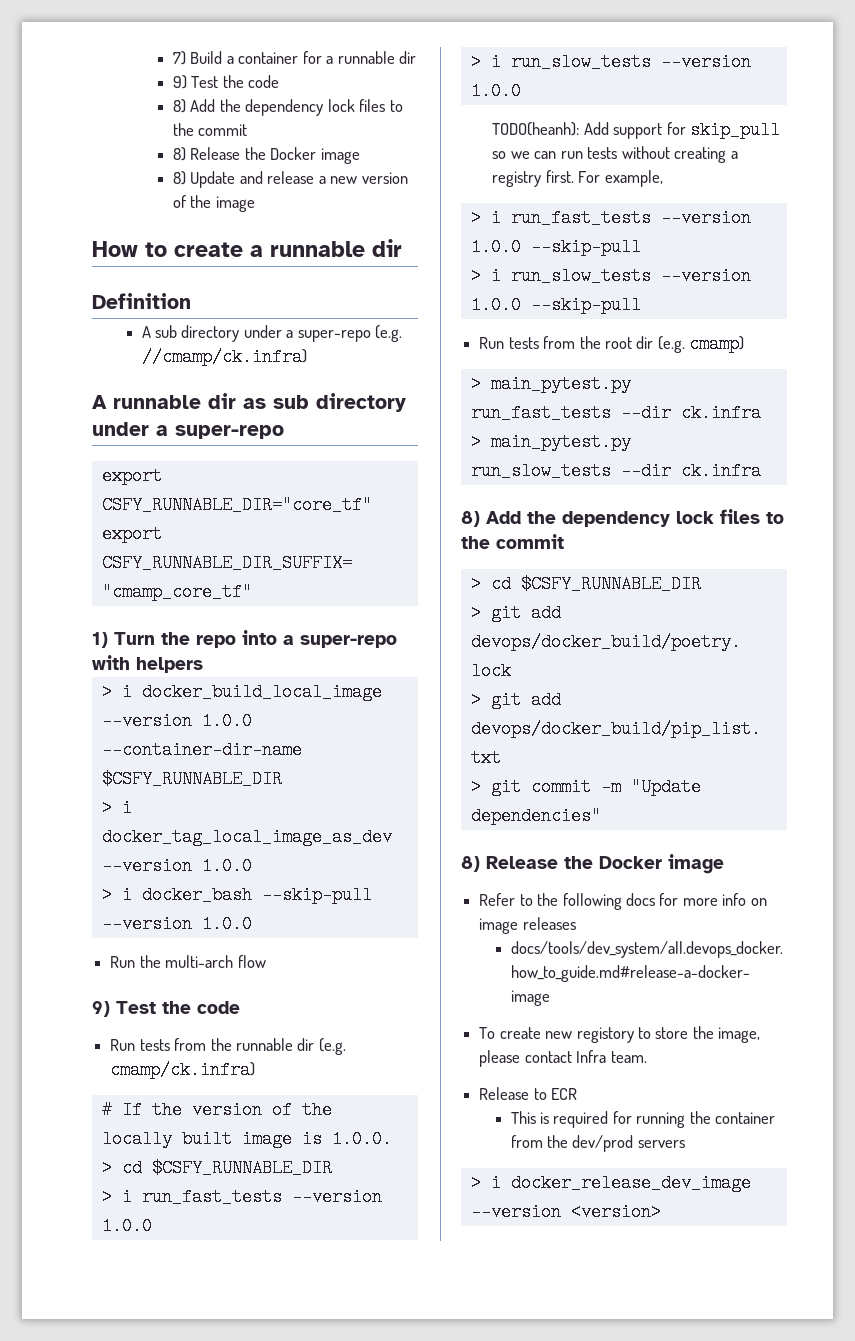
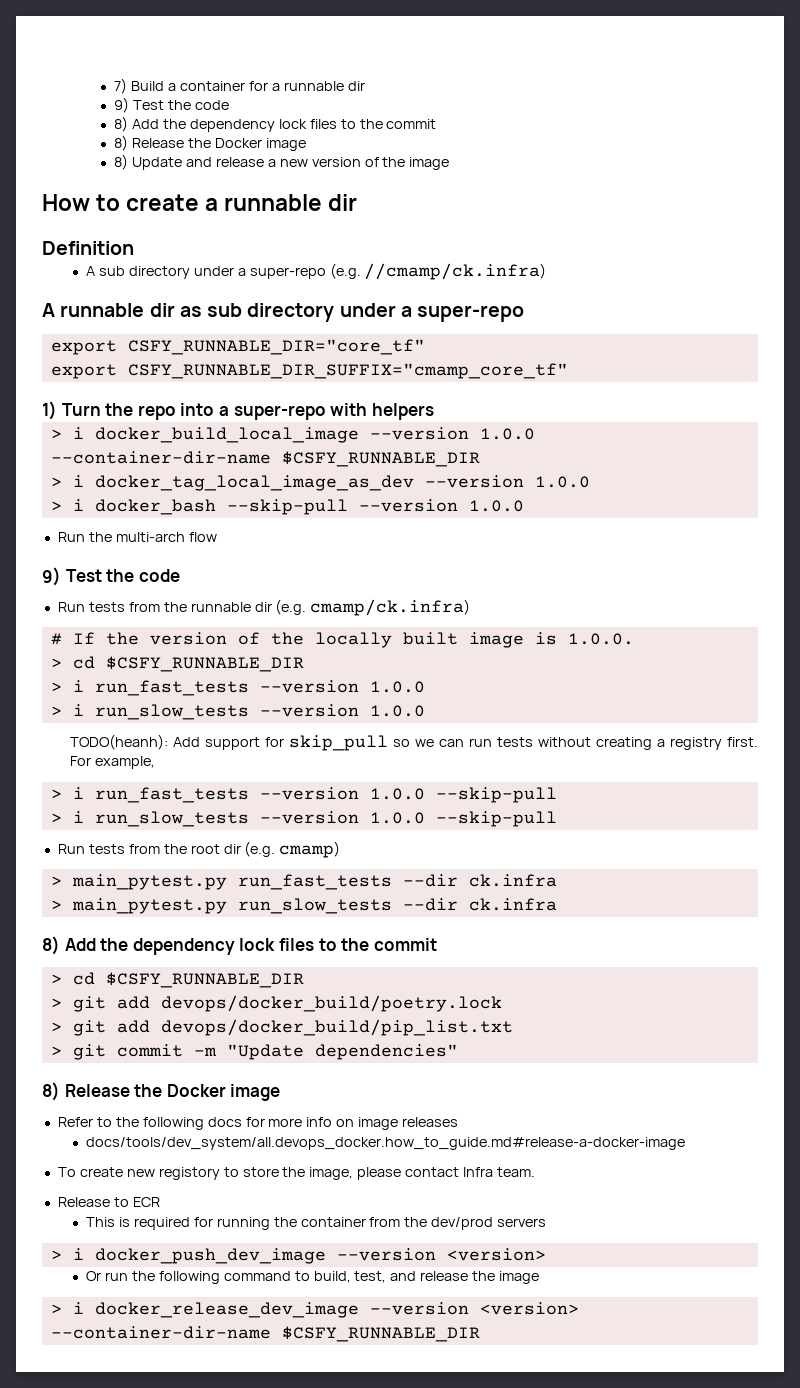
+ > i docker_push_dev_image --version <version>
+ Or run the following command to build, test, and release the image
- > i docker_release_dev_image --version <version>
+ > i docker_release_dev_image --version <version> --container-dir-name $CSFY_RUNNABLE_DIR

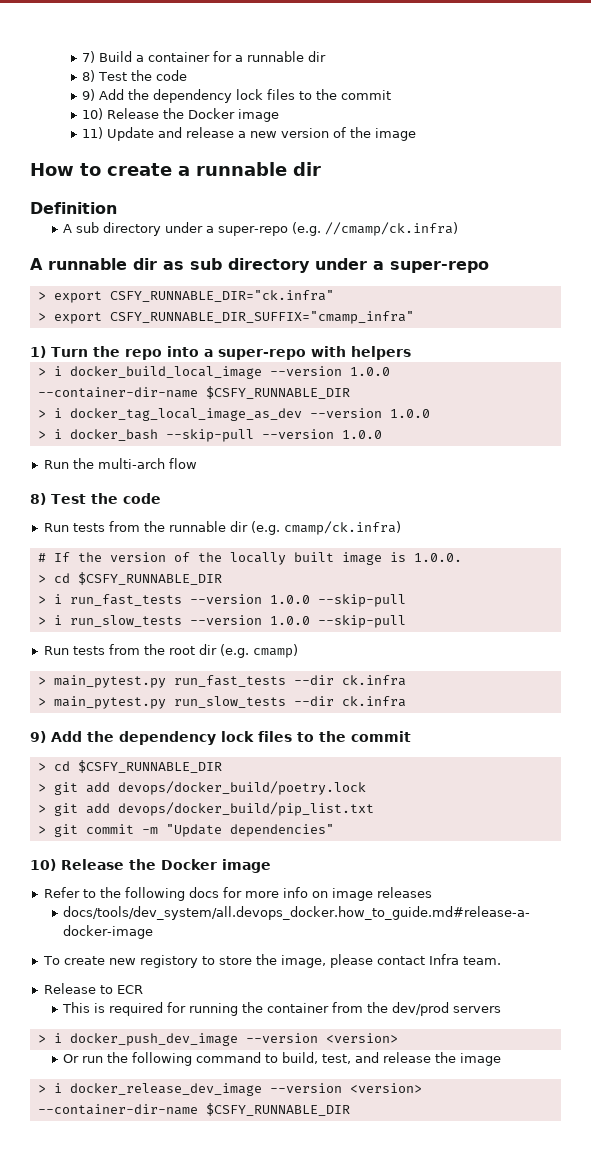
  7) Build a container for a runnable dir
- 9) Test the code
- 8) Add the dependency lock files to the commit
- 8) Release the Docker image
- 8) Update and release a new version of the image
+ 8) Test the code
+ 9) Add the dependency lock files to the commit
+ 10) Release the Docker image
+ 11) Update and release a new version of the image
- export CSFY_RUNNABLE_DIR="core_tf"
- export CSFY_RUNNABLE_DIR_SUFFIX="cmamp_core_tf"
+ > export CSFY_RUNNABLE_DIR="ck.infra"
+ > export CSFY_RUNNABLE_DIR_SUFFIX="cmamp_infra"
  Run the multi-arch flow
- 9) Test the code
+ 8) Test the code
  # If the version of the locally built image is 1.0.0.
  > cd $CSFY_RUNNABLE_DIR
- > i run_fast_tests --version 1.0.0
- > i run_slow_tests --version 1.0.0
- TODO(heanh): Add support for skip_pull so we can run tests without creating a registry first. For example,
  > main_pytest.py run_slow_tests --dir ck.infra
- 8) Add the dependency lock files to the commit
+ 9) Add the dependency lock files to the commit
  > git commit -m "Update dependencies"
- 8) Release the Docker image
+ 10) Release the Docker image

